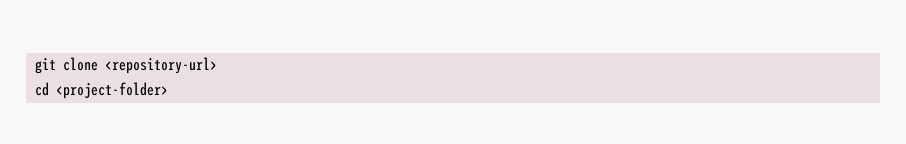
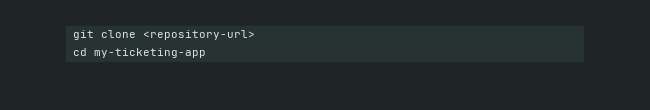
- cd <project-folder>
+ cd my-ticketing-app

